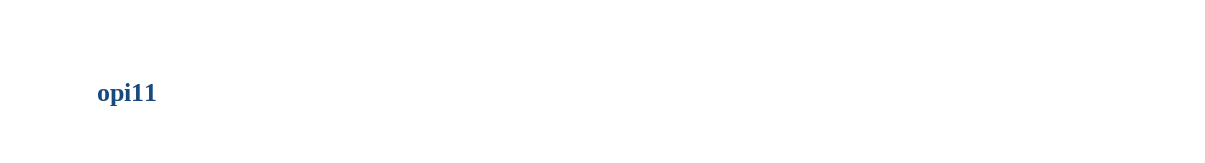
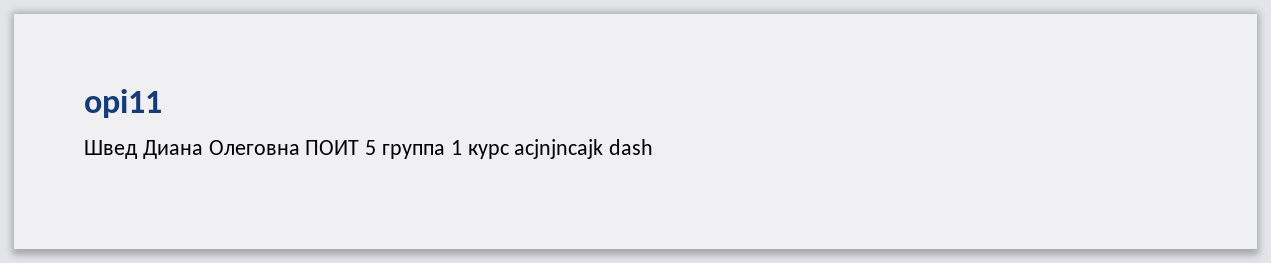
+ Швед Диана Олеговна ПОИТ 5 группа 1 курс acjnjncajk dash

